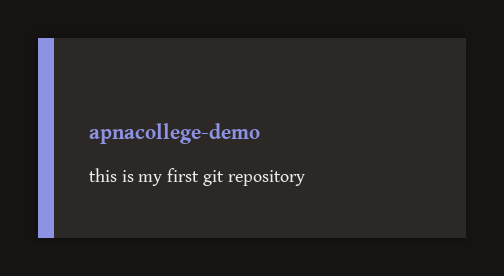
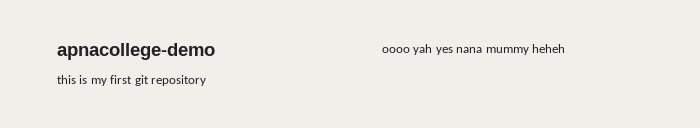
+ oooo yah yes nana mummy heheh

